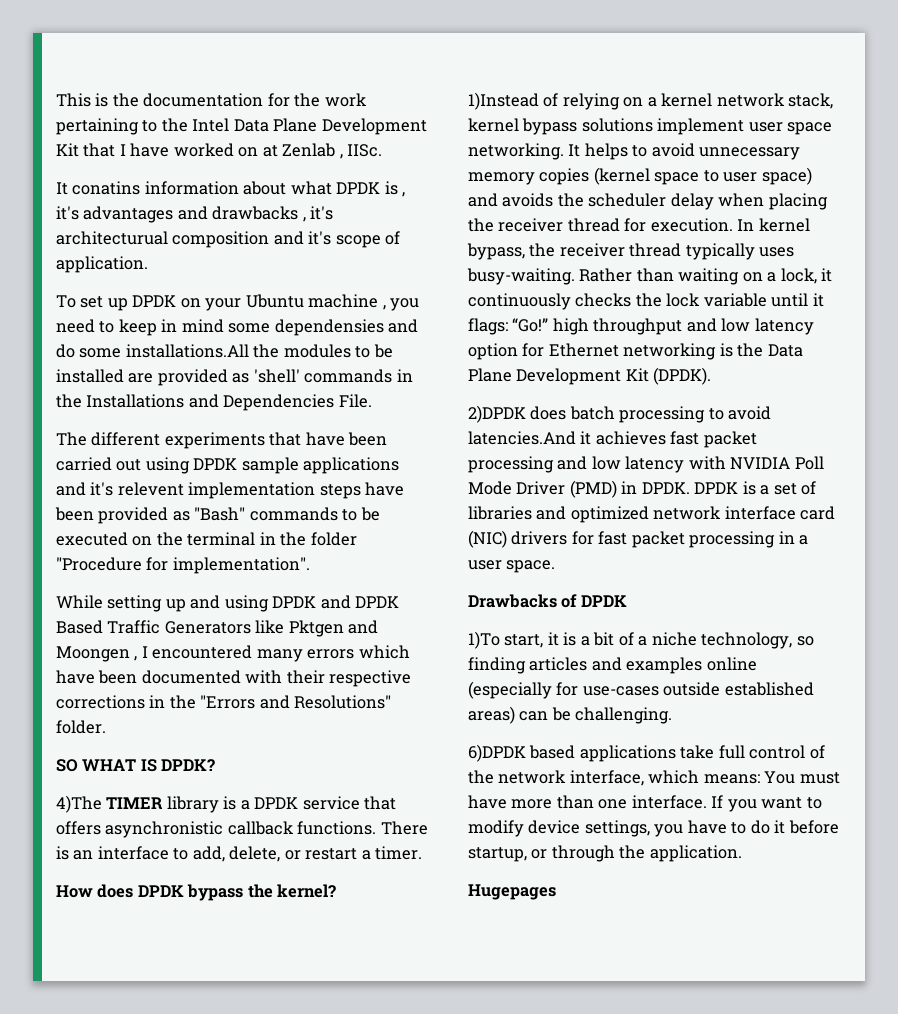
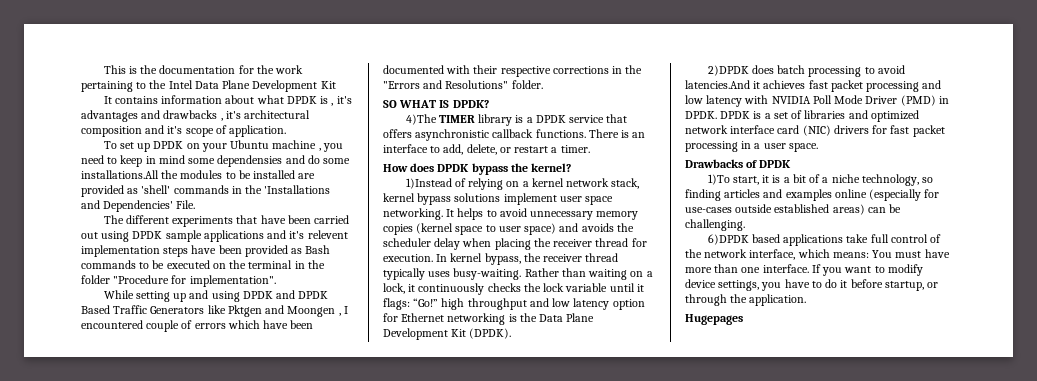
- This is the documentation for the work pertaining to the Intel Data Plane Development Kit that I have worked on at Zenlab , IISc.
- It conatins information about what DPDK is , it's advantages and drawbacks , it's architecturual composition and it's scope of application.
+ This is the documentation for the work pertaining to the Intel Data Plane Development Kit
+ It contains information about what DPDK is , it's advantages and drawbacks , it's architectural composition and it's scope of application.
- To set up DPDK on your Ubuntu machine , you need to keep in mind some dependensies and do some installations.All the modules to be installed are provided as 'shell' commands in the Installations and Dependencies File.
+ To set up DPDK on your Ubuntu machine , you need to keep in mind some dependensies and do some installations.All the modules to be installed are provided as 'shell' commands in the 'Installations and Dependencies' File.
- The different experiments that have been carried out using DPDK sample applications and it's relevent implementation steps have been provided as "Bash" commands to be executed on the terminal in the folder "Procedure for implementation".
+ The different experiments that have been carried out using DPDK sample applications and it's relevent implementation steps have been provided as Bash commands to be executed on the terminal in the folder "Procedure for implementation".
- While setting up and using DPDK and DPDK Based Traffic Generators like Pktgen and Moongen , I encountered many errors which have been documented with their respective corrections in the "Errors and Resolutions" folder.
+ While setting up and using DPDK and DPDK Based Traffic Generators like Pktgen and Moongen , I encountered couple of errors which have been documented with their respective corrections in the "Errors and Resolutions" folder.

